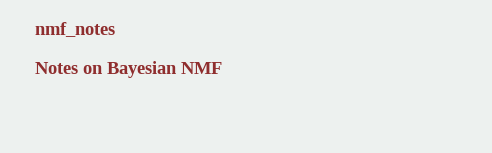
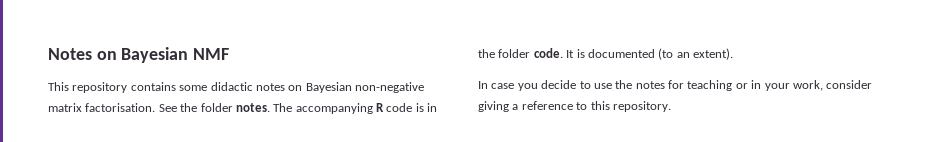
- nmf_notes
+ This repository contains some didactic notes on Bayesian non-negative matrix factorisation. See the folder notes. The accompanying R code is in the folder code. It is documented (to an extent).
+ In case you decide to use the notes for teaching or in your work, consider giving a reference to this repository.

